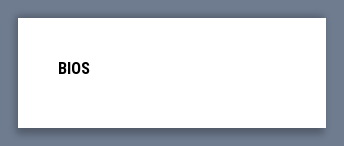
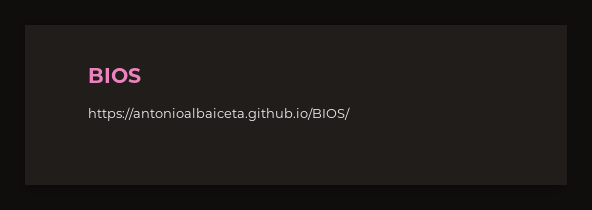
+ https://antonioalbaiceta.github.io/BIOS/

